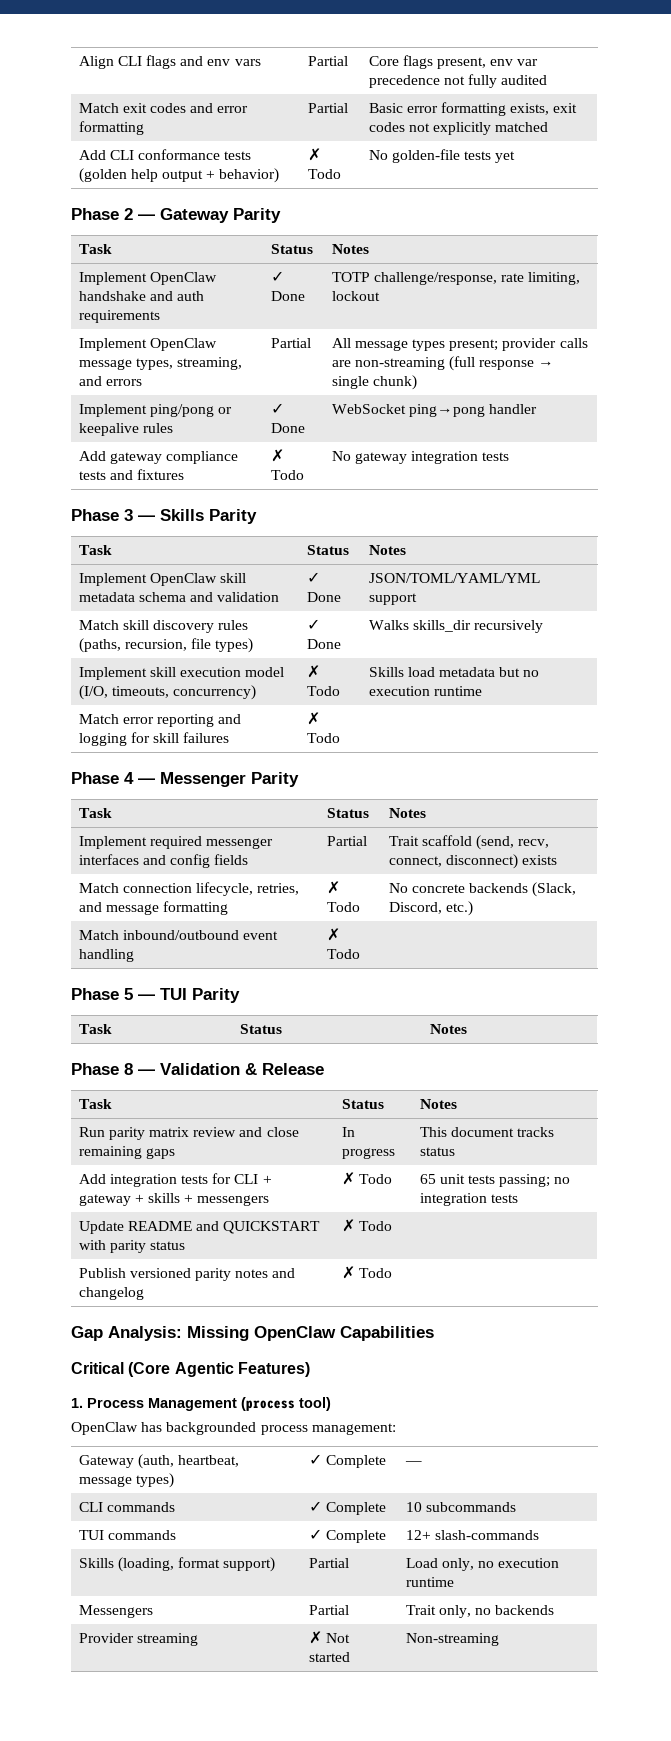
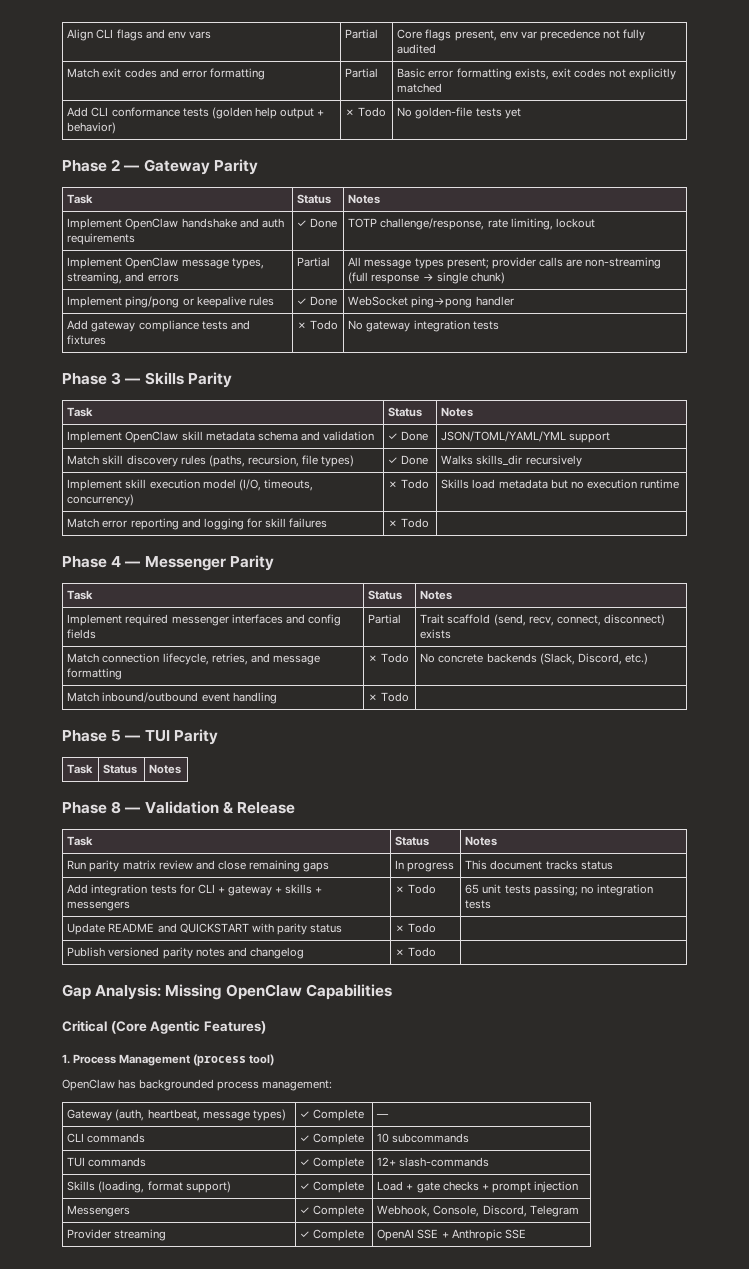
- Skills (loading, format support) | Partial | Load only, no execution runtime
- Messengers | Partial | Trait only, no backends
- Provider streaming | ✗ Not started | Non-streaming
+ Skills (loading, format support) | ✓ Complete | Load + gate checks + prompt injection
+ Messengers | ✓ Complete | Webhook, Console, Discord, Telegram
+ Provider streaming | ✓ Complete | OpenAI SSE + Anthropic SSE

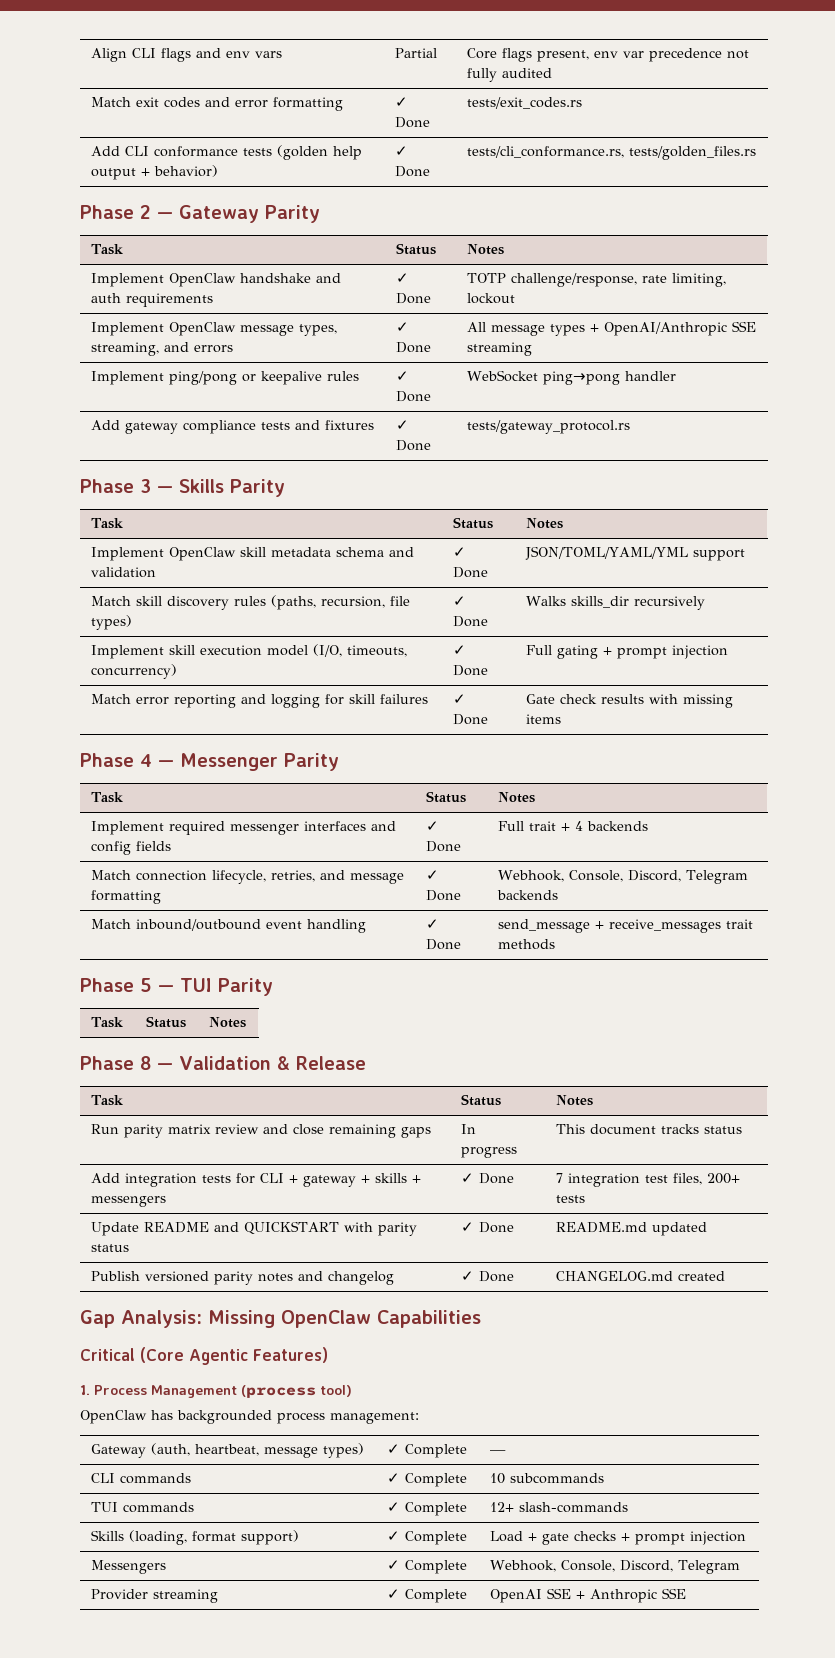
- Match exit codes and error formatting | Partial | Basic error formatting exists, exit codes not explicitly matched
+ Match exit codes and error formatting | ✓ Done | tests/exit_codes.rs
- Add CLI conformance tests (golden help output + behavior) | ✗ Todo | No golden-file tests yet
+ Add CLI conformance tests (golden help output + behavior) | ✓ Done | tests/cli_conformance.rs, tests/golden_files.rs
- Implement OpenClaw message types, streaming, and errors | Partial | All message types present; provider calls are non-streaming (full response → single chunk)
+ Implement OpenClaw message types, streaming, and errors | ✓ Done | All message types + OpenAI/Anthropic SSE streaming
- Add gateway compliance tests and fixtures | ✗ Todo | No gateway integration tests
+ Add gateway compliance tests and fixtures | ✓ Done | tests/gateway_protocol.rs
- Implement skill execution model (I/O, timeouts, concurrency) | ✗ Todo | Skills load metadata but no execution runtime
+ Implement skill execution model (I/O, timeouts, concurrency) | ✓ Done | Full gating + prompt injection
- Match error reporting and logging for skill failures | ✗ Todo |
+ Match error reporting and logging for skill failures | ✓ Done | Gate check results with missing items
- Implement required messenger interfaces and config fields | Partial | Trait scaffold (send, recv, connect, disconnect) exists
+ Implement required messenger interfaces and config fields | ✓ Done | Full trait + 4 backends
- Match connection lifecycle, retries, and message formatting | ✗ Todo | No concrete backends (Slack, Discord, etc.)
- Match inbound/outbound event handling | ✗ Todo |
+ Match connection lifecycle, retries, and message formatting | ✓ Done | Webhook, Console, Discord, Telegram backends
+ Match inbound/outbound event handling | ✓ Done | send_message + receive_messages trait methods
- Add integration tests for CLI + gateway + skills + messengers | ✗ Todo | 65 unit tests passing; no integration tests
+ Add integration tests for CLI + gateway + skills + messengers | ✓ Done | 7 integration test files, 200+ tests
- Update README and QUICKSTART with parity status | ✗ Todo |
+ Update README and QUICKSTART with parity status | ✓ Done | README.md updated
- Publish versioned parity notes and changelog | ✗ Todo |
+ Publish versioned parity notes and changelog | ✓ Done | CHANGELOG.md created

